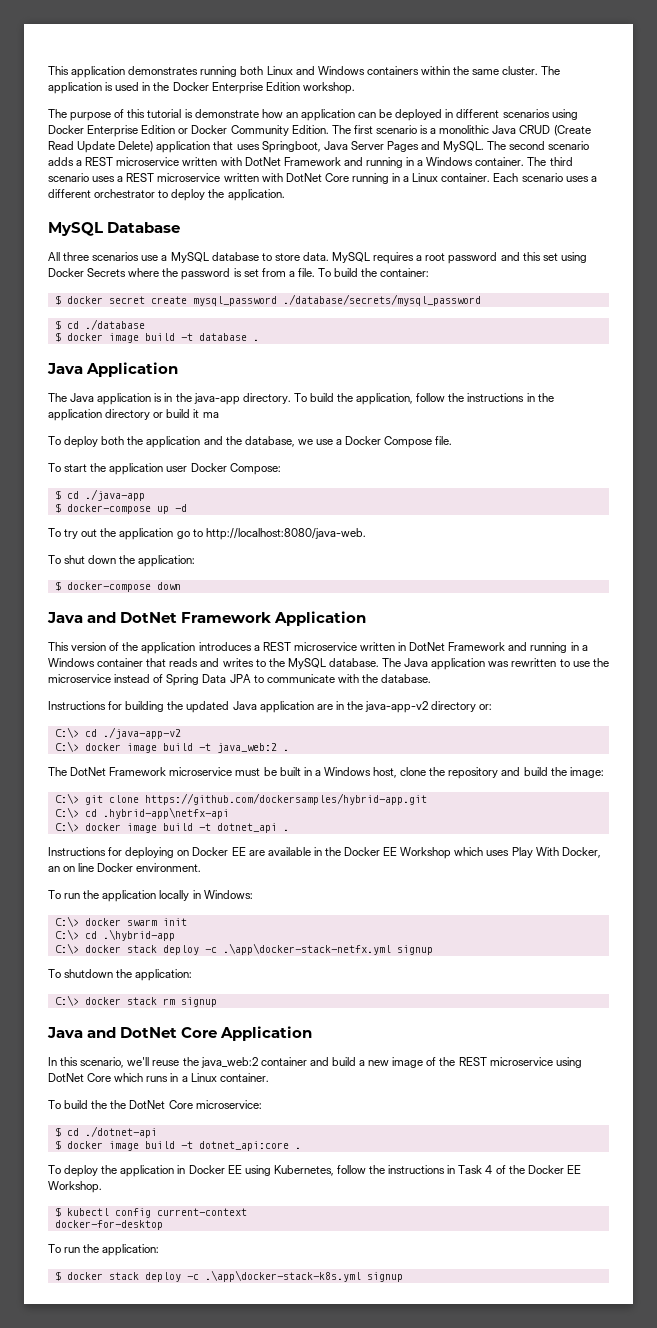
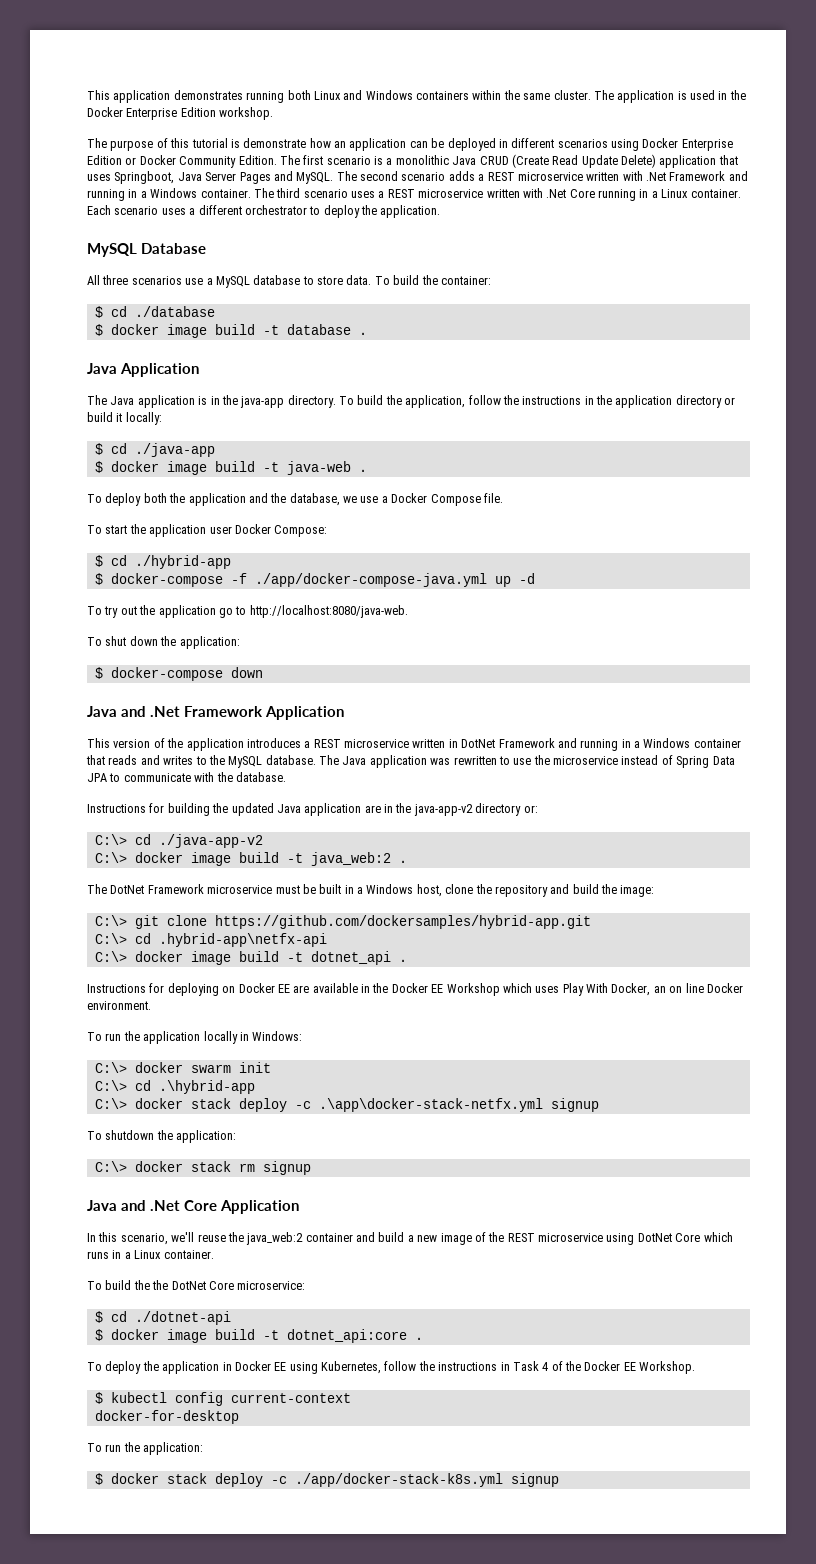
- The second scenario adds a REST microservice written with DotNet Framework and running in a Windows container.
+ The second scenario adds a REST microservice written with .Net Framework and running in a Windows container.
- The third scenario uses a REST microservice written with DotNet Core running in a Linux container.
+ The third scenario uses a REST microservice written with .Net Core running in a Linux container.
- MySQL requires a root password and this set using Docker Secrets where the password is set from a file. To build the container:
- $ docker secret create mysql_password ./database/secrets/mysql_password
+ To build the container:
- To build the application, follow the instructions in the application directory or build it ma
+ To build the application, follow the instructions in the application directory or build it locally:
+ $ cd ./java-app
+ $ docker image build -t java-web .
- $ cd ./java-app
- $ docker-compose up -d
+ $ cd ./hybrid-app
+ $ docker-compose -f ./app/docker-compose-java.yml up -d
- Java and DotNet Framework Application
+ Java and .Net Framework Application
- Java and DotNet Core Application
+ Java and .Net Core Application
- $ docker stack deploy -c .\app\docker-stack-k8s.yml signup
+ $ docker stack deploy -c ./app/docker-stack-k8s.yml signup

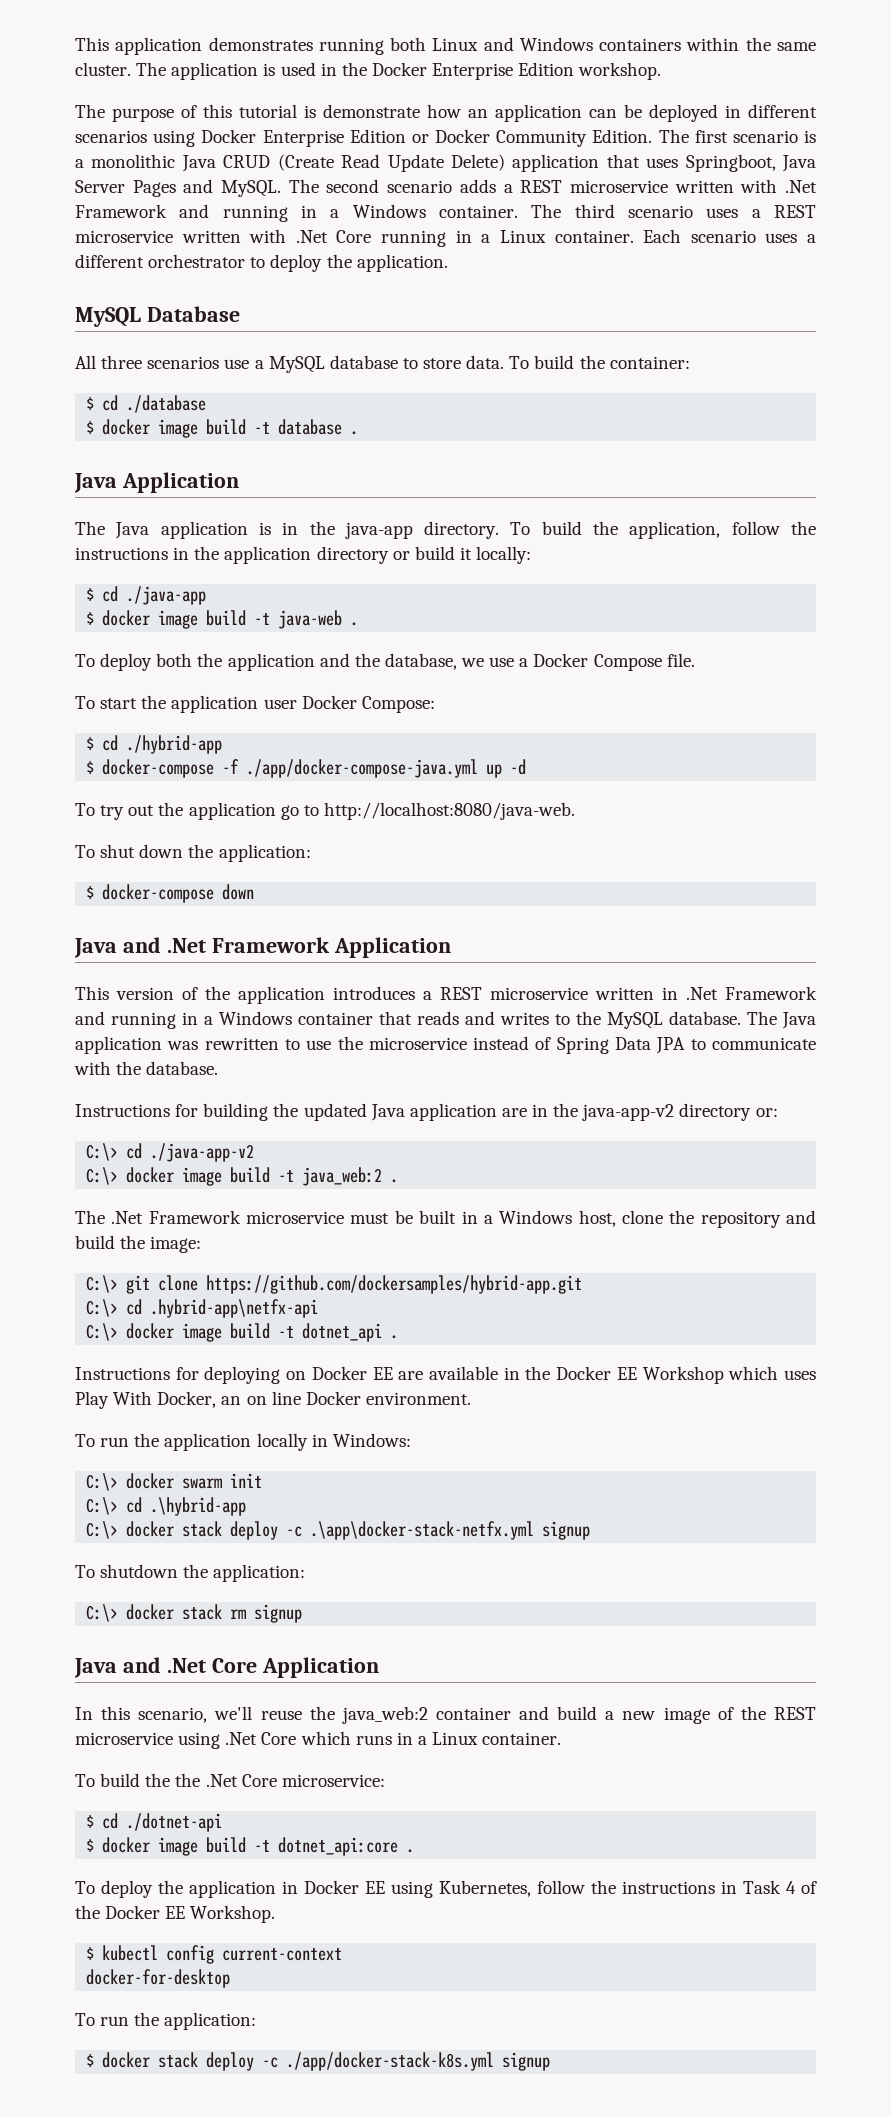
- This version of the application introduces a REST microservice written in DotNet Framework and running in a Windows container that reads and writes to the MySQL database.
+ This version of the application introduces a REST microservice written in .Net Framework and running in a Windows container that reads and writes to the MySQL database.
- The DotNet Framework microservice must be built in a Windows host, clone the repository and build the image:
+ The .Net Framework microservice must be built in a Windows host, clone the repository and build the image:
- In this scenario, we'll reuse the java_web:2 container and build a new image of the REST microservice using DotNet Core which runs in a Linux container.
+ In this scenario, we'll reuse the java_web:2 container and build a new image of the REST microservice using .Net Core which runs in a Linux container.
- To build the the DotNet Core microservice:
+ To build the the .Net Core microservice:

